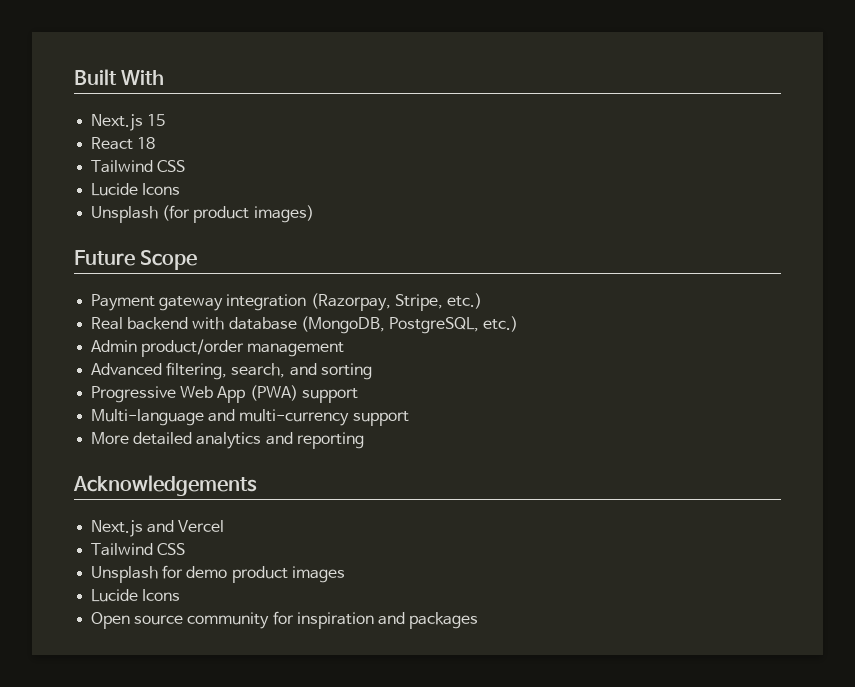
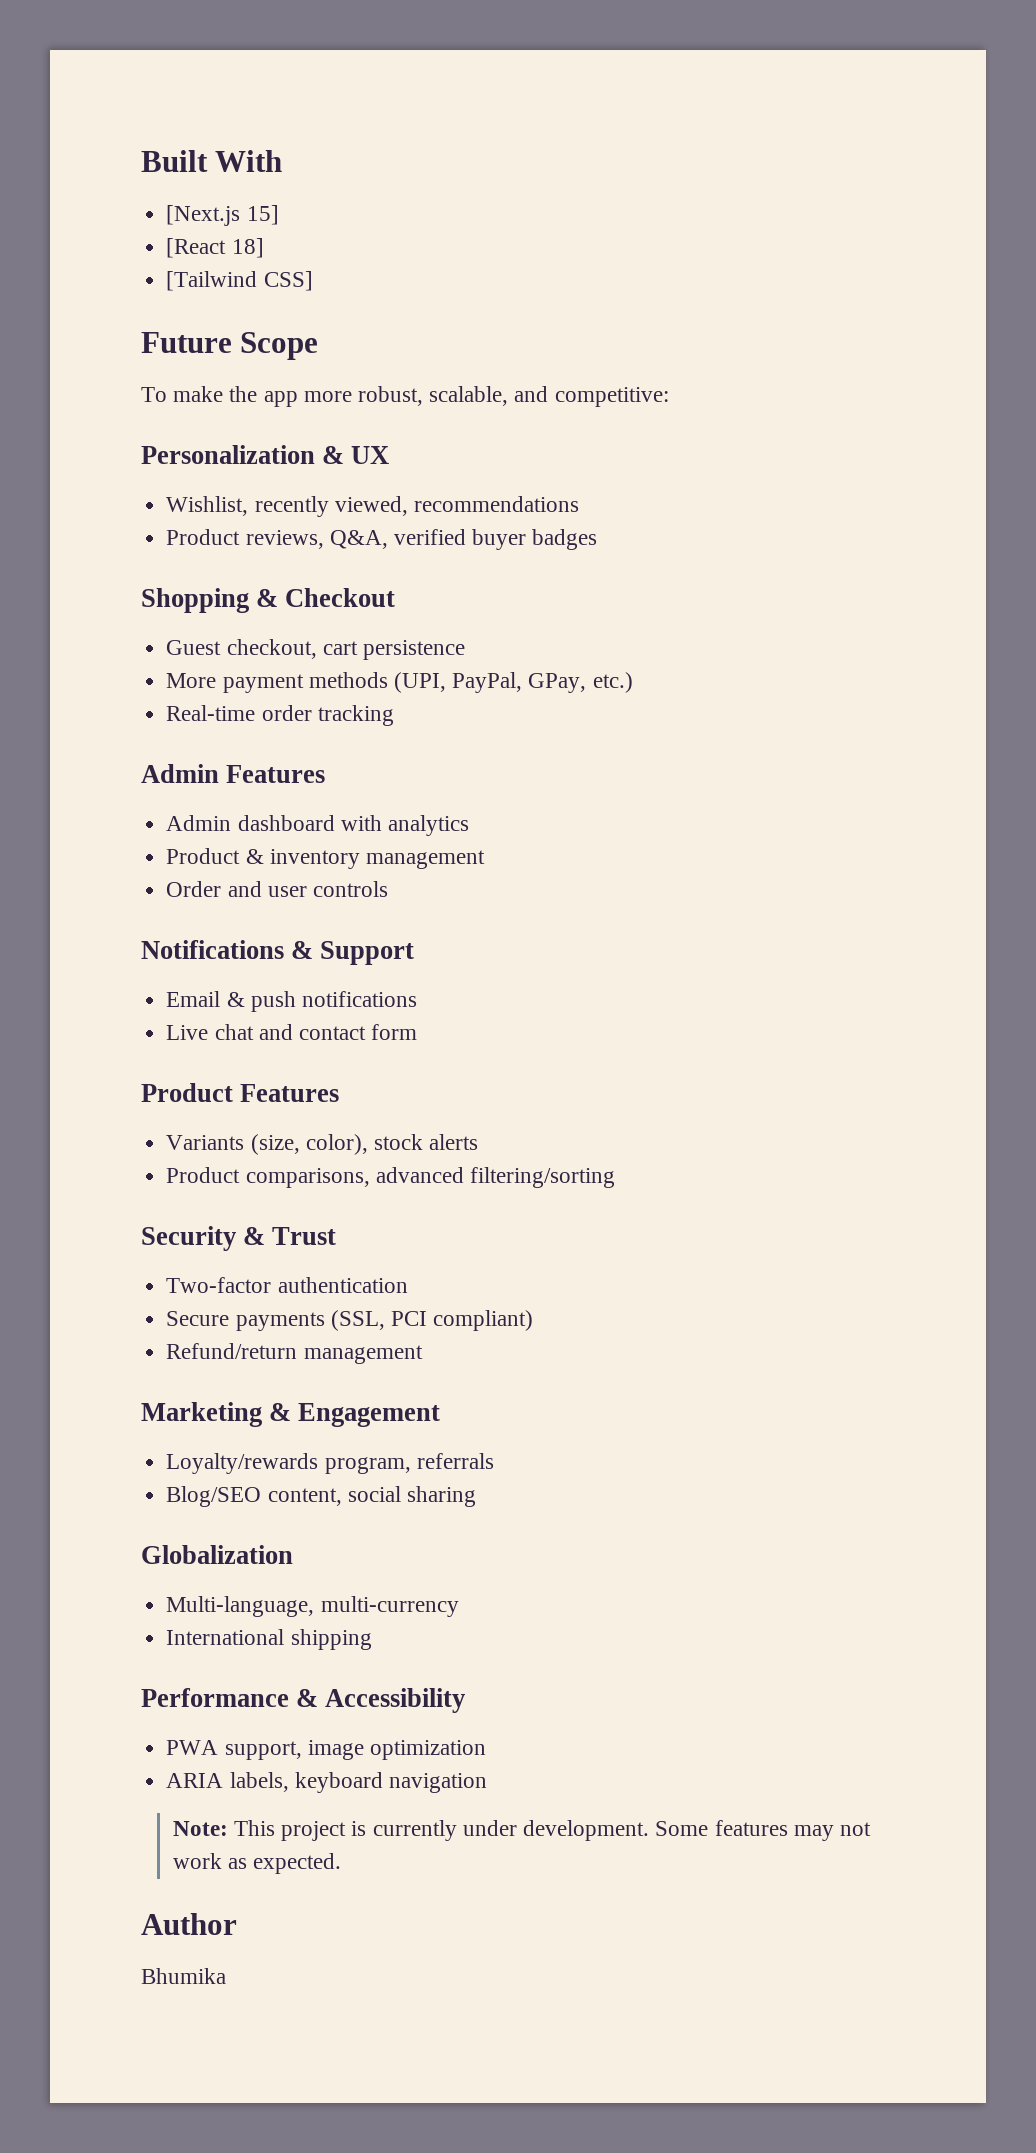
- Next.js 15
- React 18
- Tailwind CSS
- Lucide Icons
- Unsplash (for product images)
+ [Next.js 15]
+ [React 18]
+ [Tailwind CSS]
  Future Scope
- Payment gateway integration (Razorpay, Stripe, etc.)
- Real backend with database (MongoDB, PostgreSQL, etc.)
- Admin product/order management
- Advanced filtering, search, and sorting
- Progressive Web App (PWA) support
- Multi-language and multi-currency support
- More detailed analytics and reporting
- Acknowledgements
- Next.js and Vercel
- Tailwind CSS
- Unsplash for demo product images
- Lucide Icons
- Open source community for inspiration and packages
+ To make the app more robust, scalable, and competitive:
+ Personalization & UX
+ Wishlist, recently viewed, recommendations
+ Product reviews, Q&A, verified buyer badges
+ Shopping & Checkout
+ Guest checkout, cart persistence
+ More payment methods (UPI, PayPal, GPay, etc.)
+ Real-time order tracking
+ Admin Features
+ Admin dashboard with analytics
+ Product & inventory management
+ Order and user controls
+ Notifications & Support
+ Email & push notifications
+ Live chat and contact form
+ Product Features
+ Variants (size, color), stock alerts
+ Product comparisons, advanced filtering/sorting
+ Security & Trust
+ Two-factor authentication
+ Secure payments (SSL, PCI compliant)
+ Refund/return management
+ Marketing & Engagement
+ Loyalty/rewards program, referrals
+ Blog/SEO content, social sharing
+ Globalization
+ Multi-language, multi-currency
+ International shipping
+ Performance & Accessibility
+ PWA support, image optimization
+ ARIA labels, keyboard navigation
+ Note: This project is currently under development. Some features may not work as expected.
+ Author
+ Bhumika

